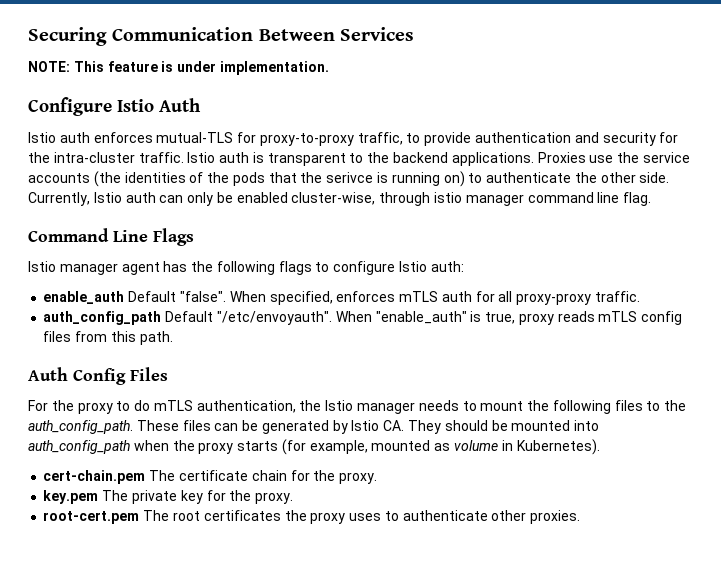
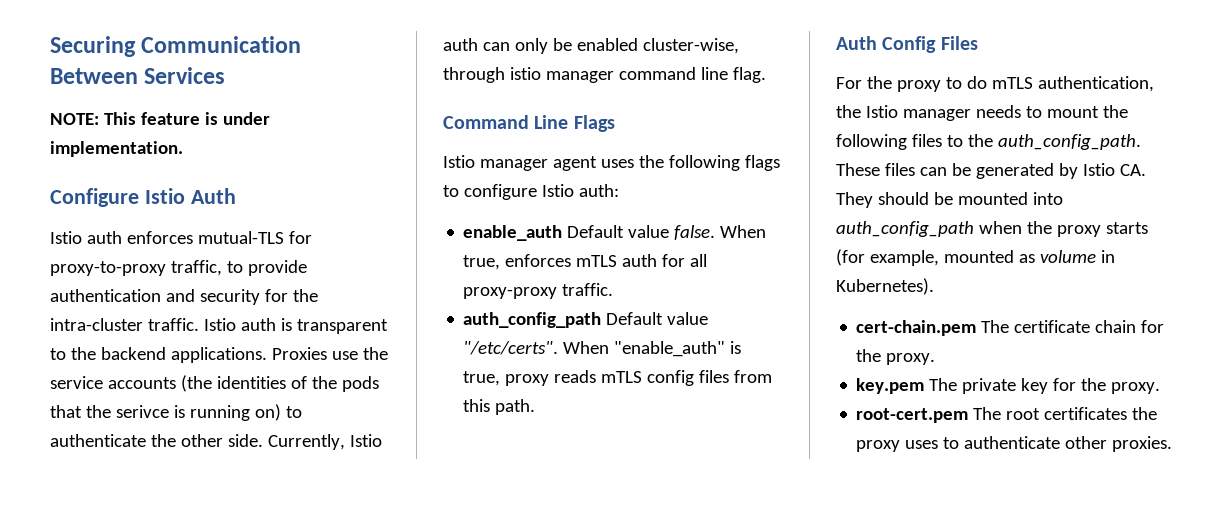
- Istio manager agent has the following flags to configure Istio auth:
+ Istio manager agent uses the following flags to configure Istio auth:
- enable_auth Default "false". When specified, enforces mTLS auth for all proxy-proxy traffic.
+ enable_auth Default value false. When true, enforces mTLS auth for all proxy-proxy traffic.
- auth_config_path Default "/etc/envoyauth".
+ auth_config_path Default value "/etc/certs".

